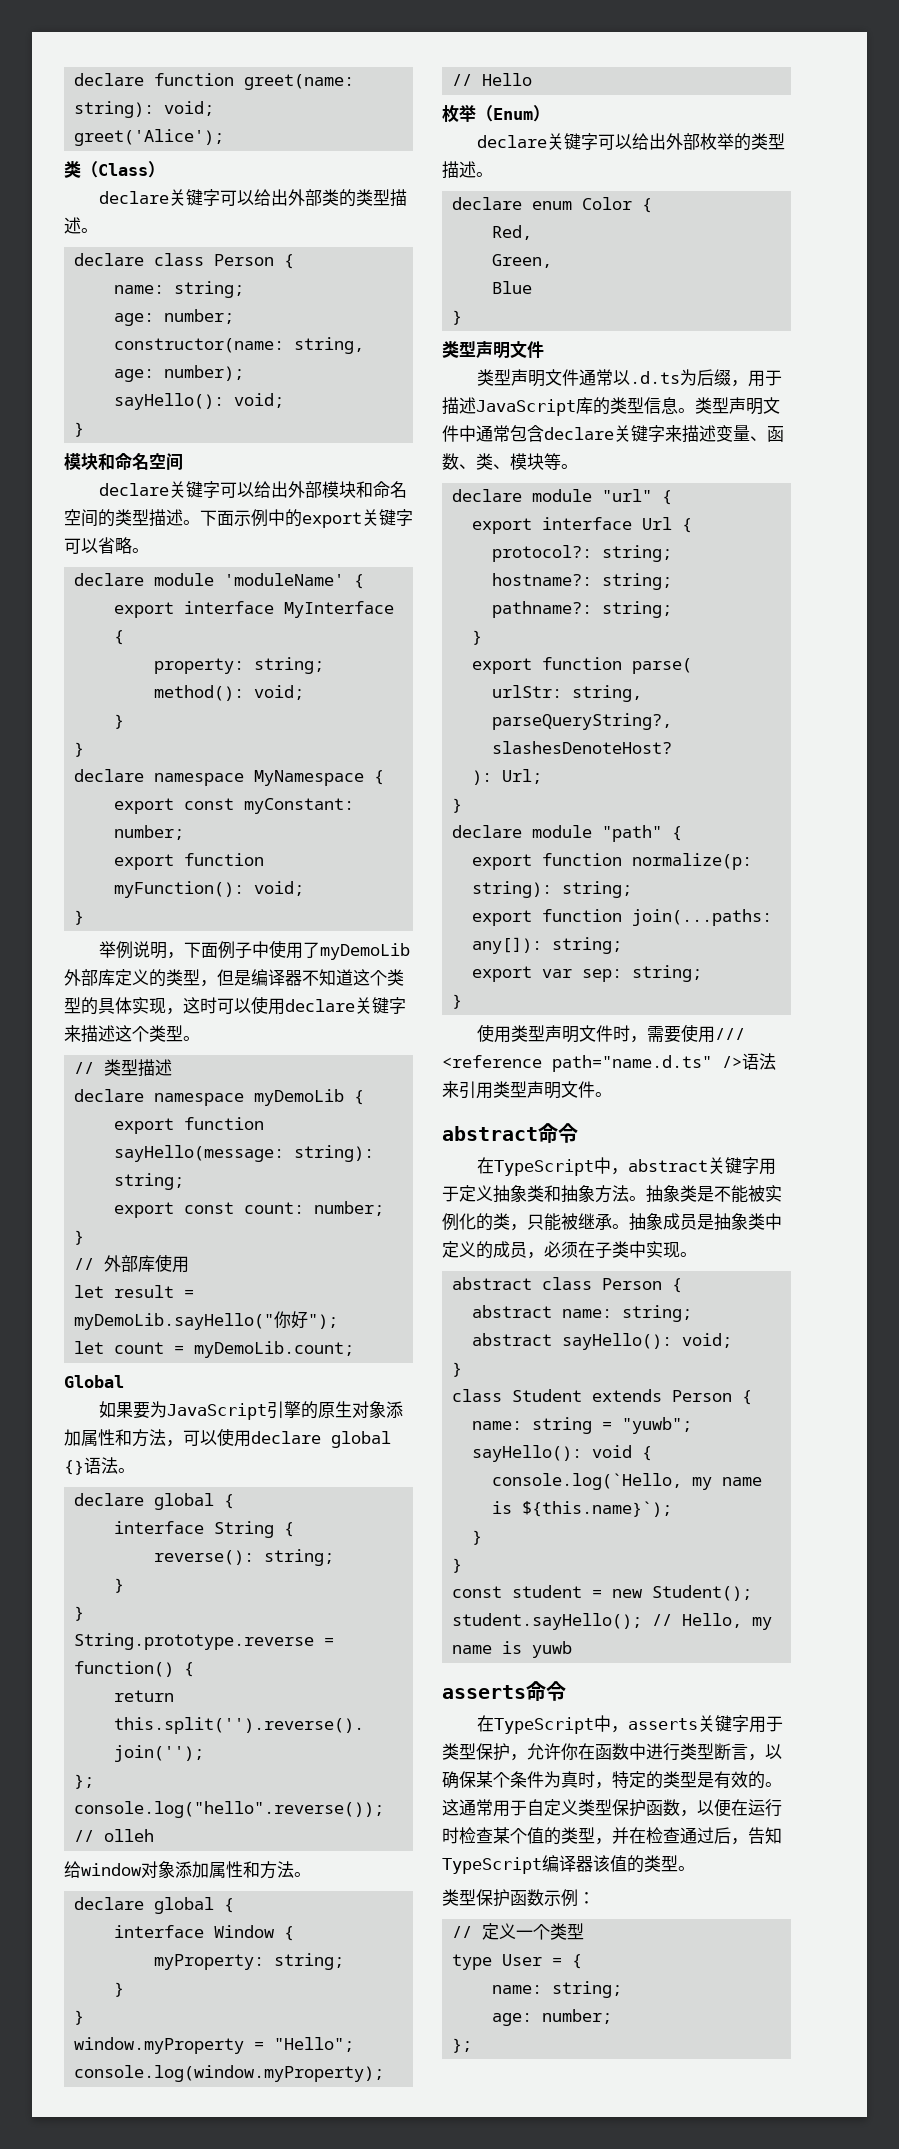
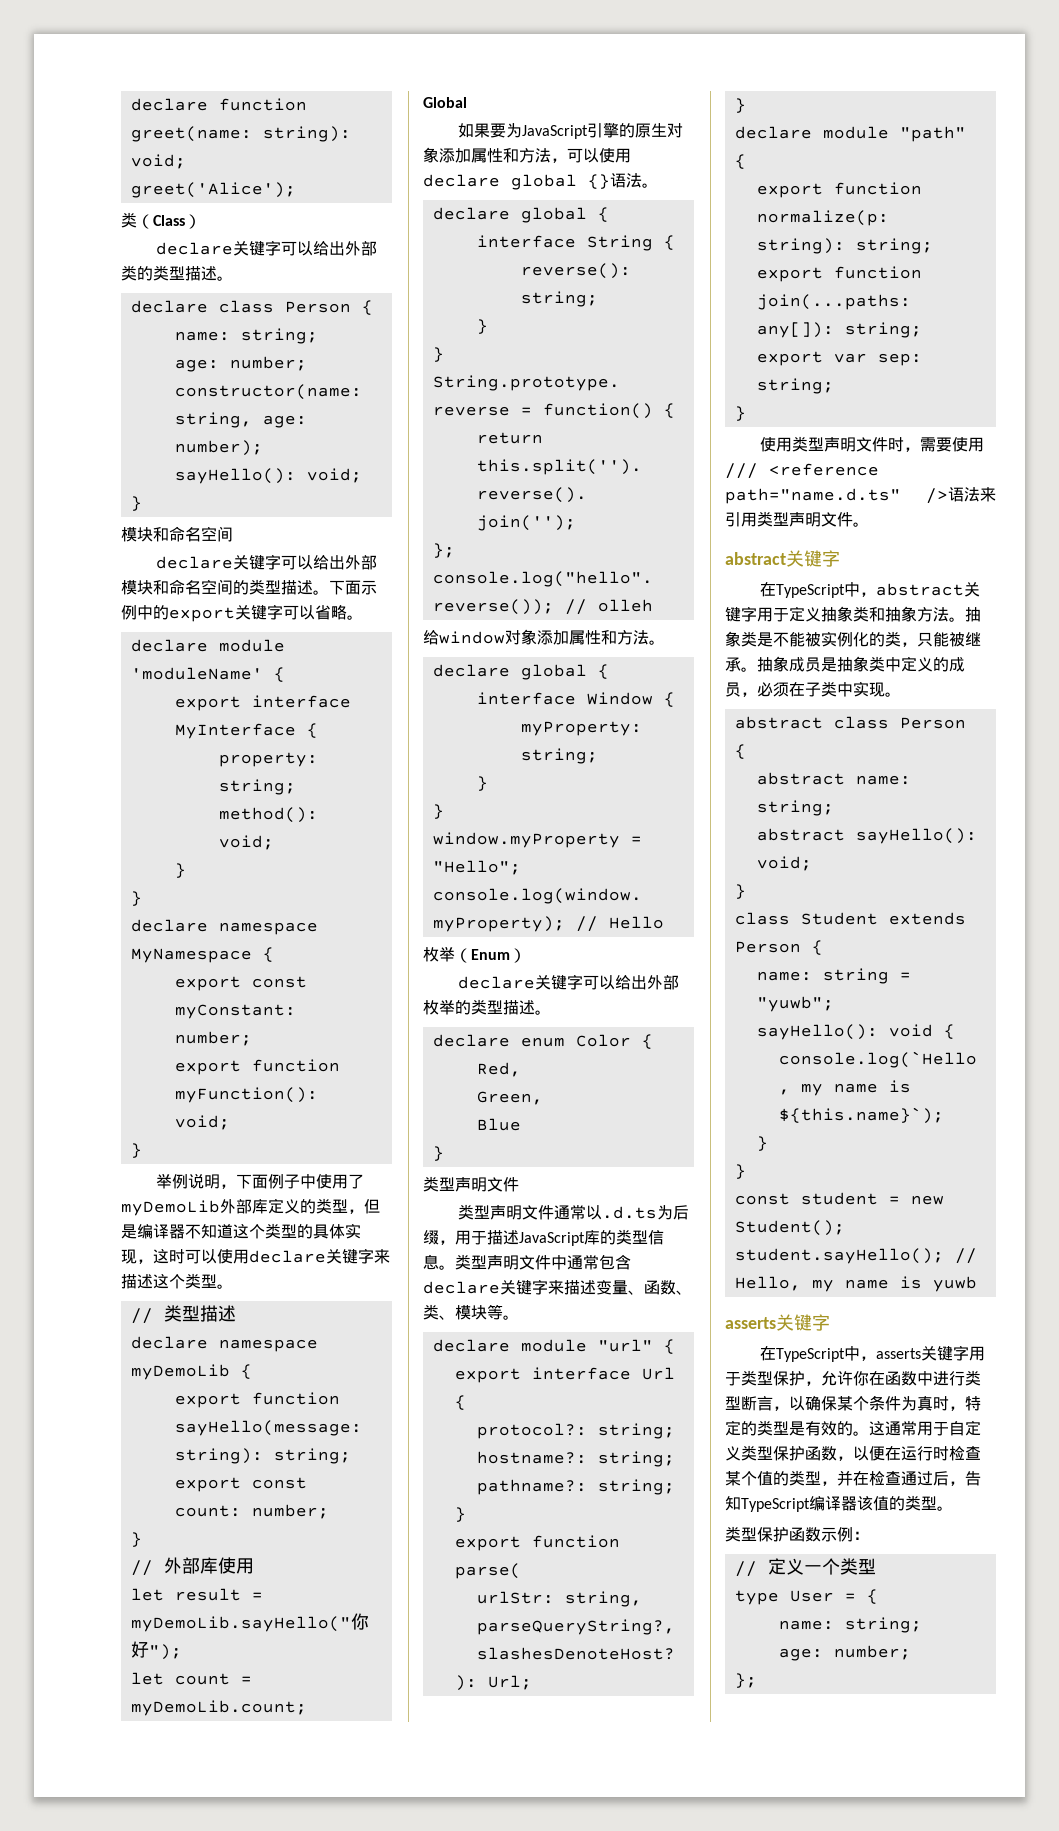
  使用类型声明文件时，需要使用/// <reference path="name.d.ts" />语法来引用类型声明文件。
- abstract命令
+ abstract关键字
  student.sayHello(); // Hello, my name is yuwb
- asserts命令
+ asserts关键字

